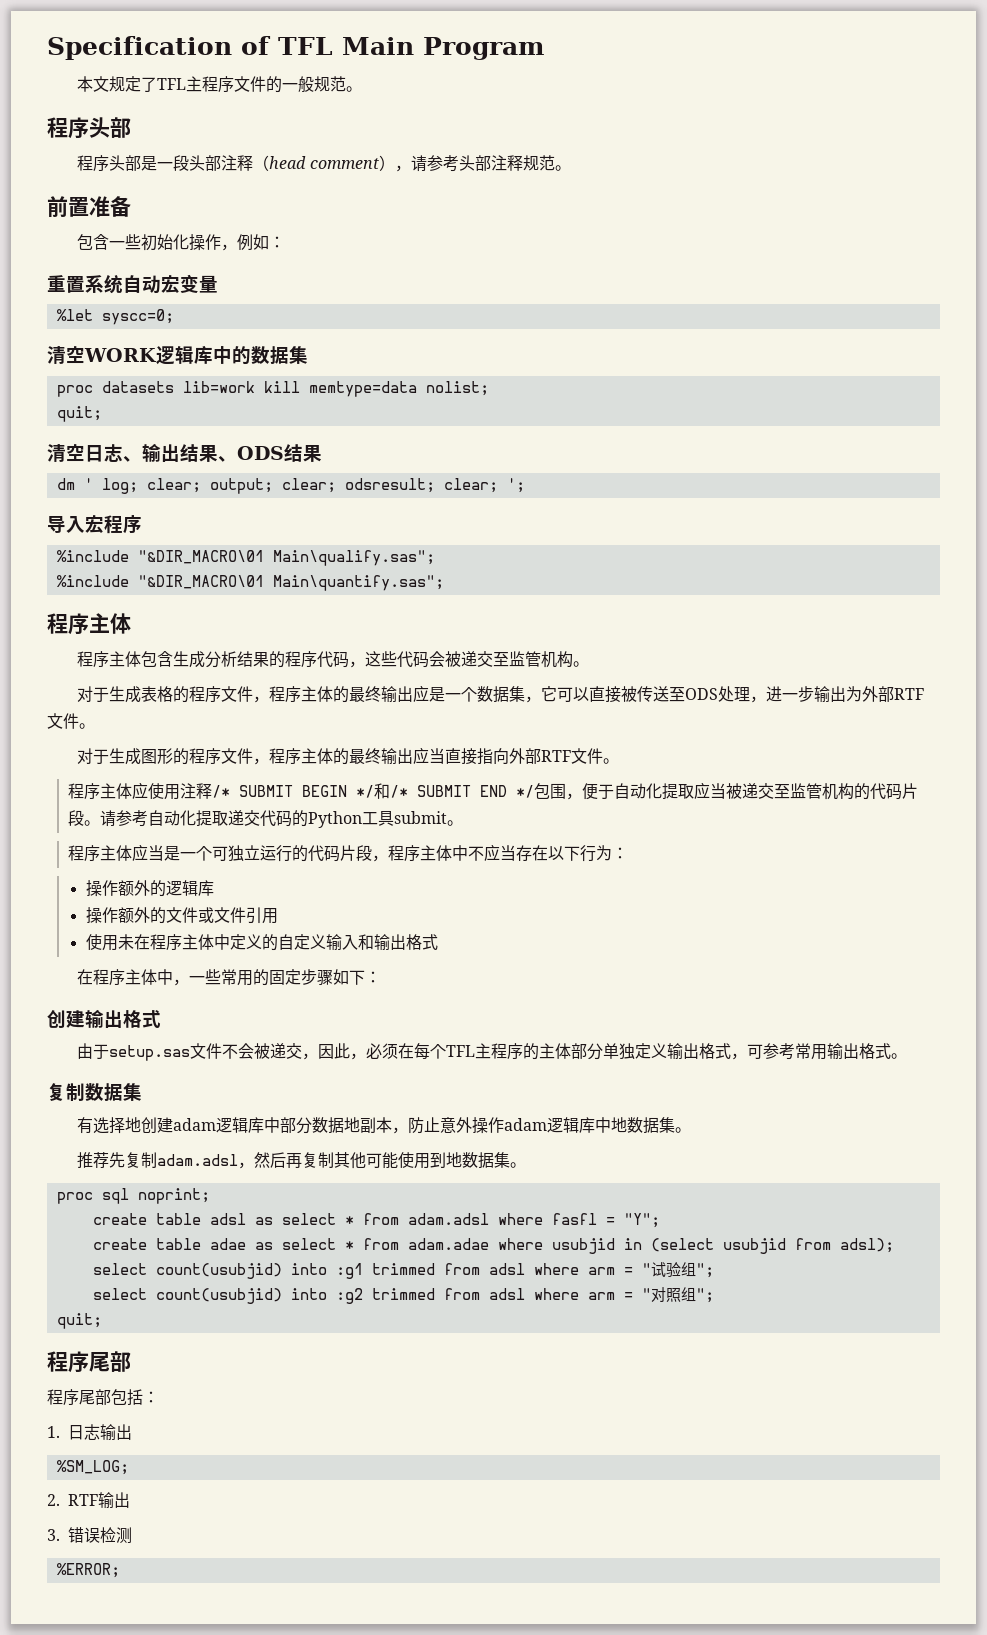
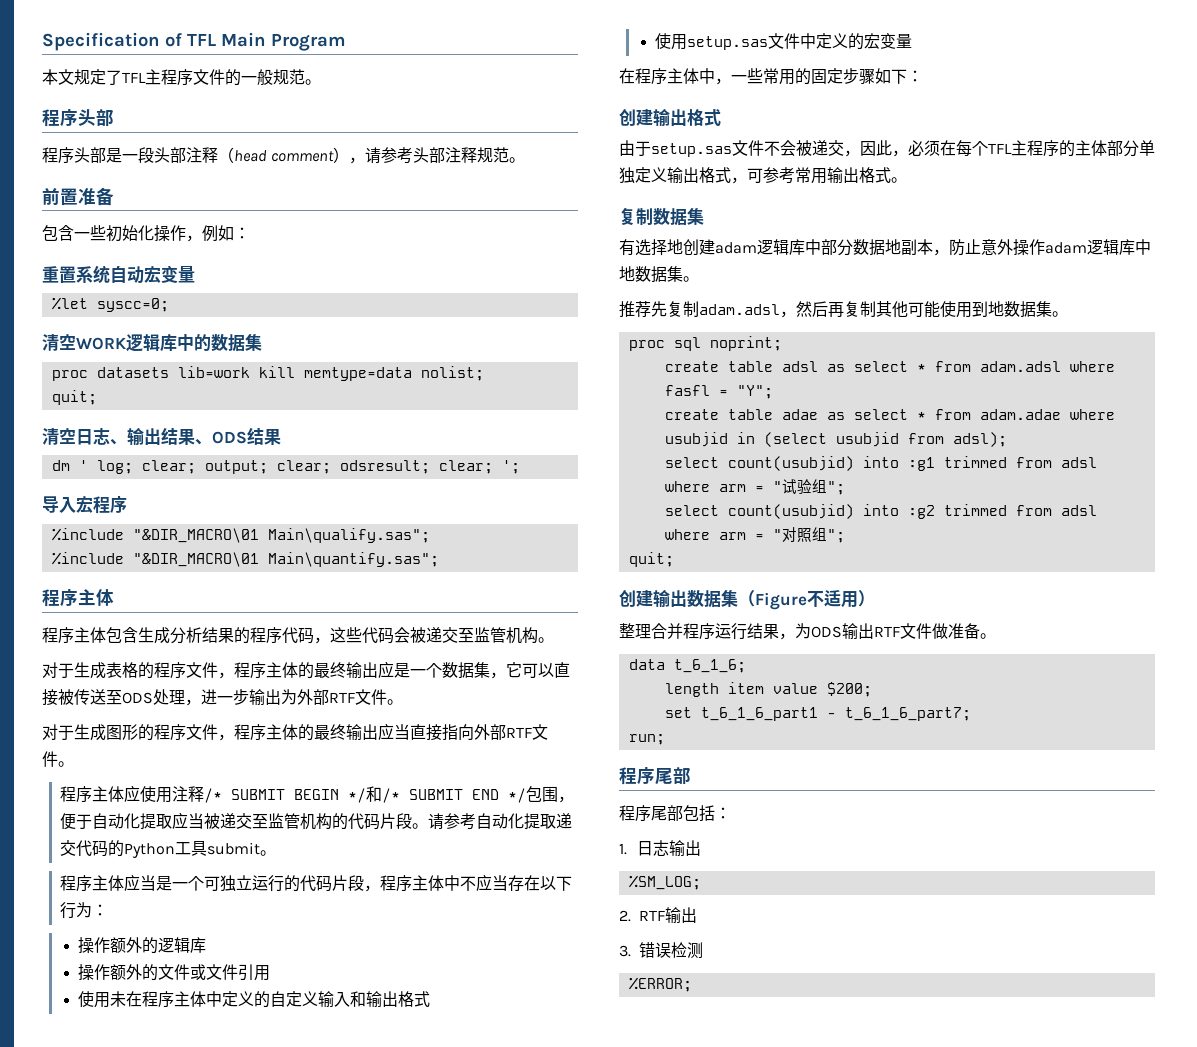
+ 使用setup.sas文件中定义的宏变量
+ 创建输出数据集（Figure不适用）
+ 整理合并程序运行结果，为ODS输出RTF文件做准备。
+ data t_6_1_6;
+ length item value $200;
+ set t_6_1_6_part1 - t_6_1_6_part7;
+ run;

